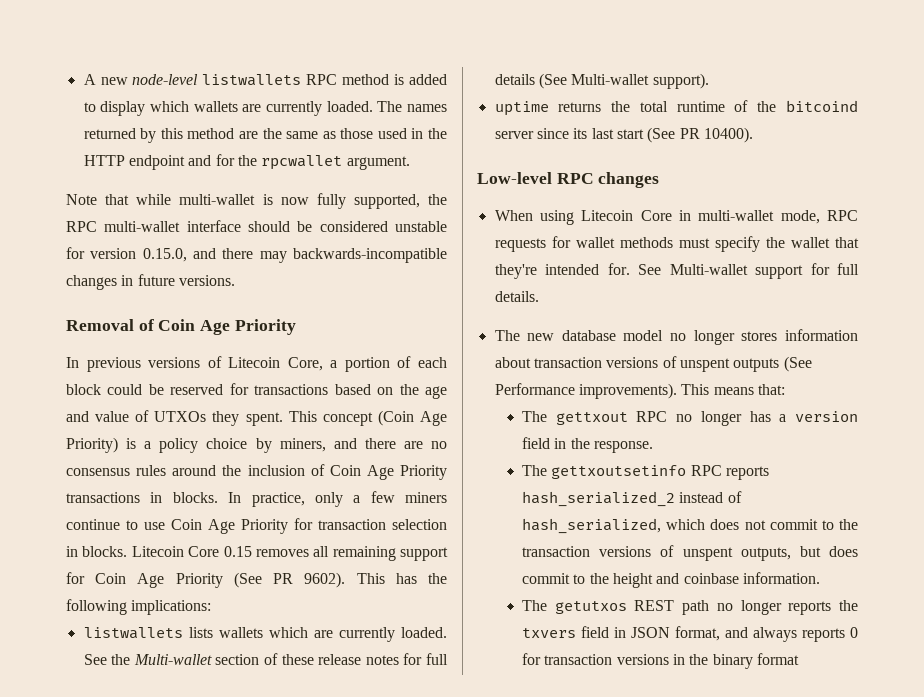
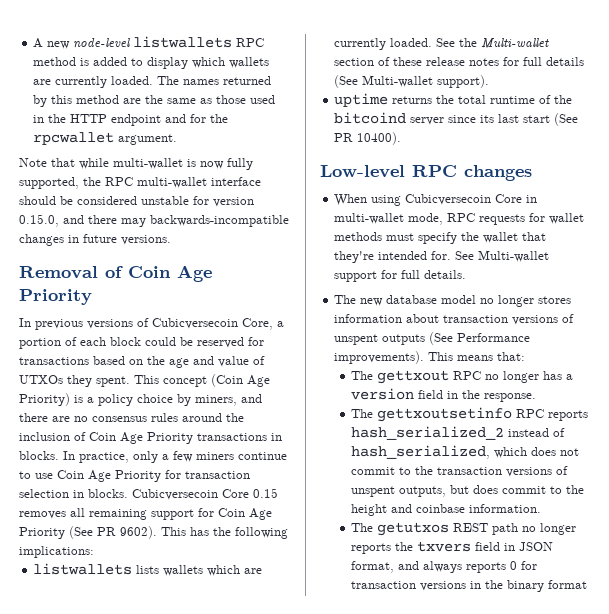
- In previous versions of Litecoin Core, a portion of each block could be reserved for transactions based on the age and value of UTXOs they spent.
+ In previous versions of Cubicversecoin Core, a portion of each block could be reserved for transactions based on the age and value of UTXOs they spent.
- Litecoin Core 0.15 removes all remaining support for Coin Age Priority (See PR 9602).
+ Cubicversecoin Core 0.15 removes all remaining support for Coin Age Priority (See PR 9602).
- When using Litecoin Core in multi-wallet mode, RPC requests for wallet methods must specify the wallet that they're intended for.
+ When using Cubicversecoin Core in multi-wallet mode, RPC requests for wallet methods must specify the wallet that they're intended for.

